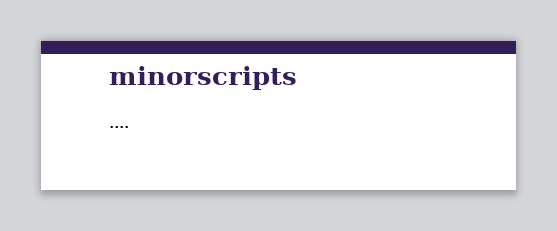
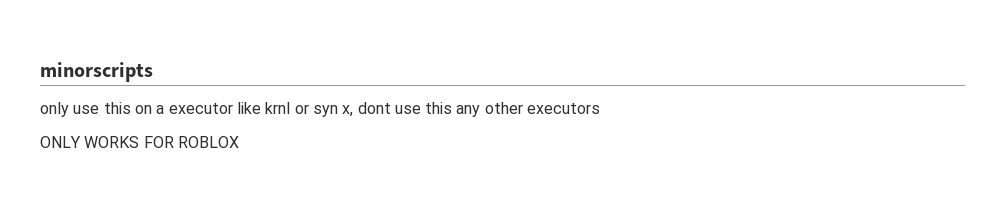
- ....
+ only use this on a executor like krnl or syn x, dont use this any other executors
+ ONLY WORKS FOR ROBLOX

